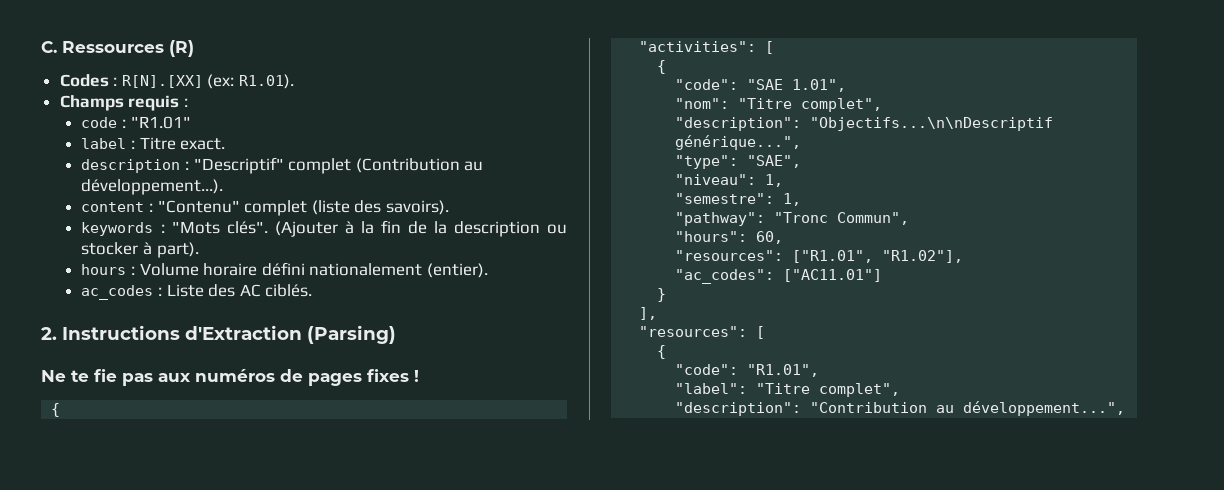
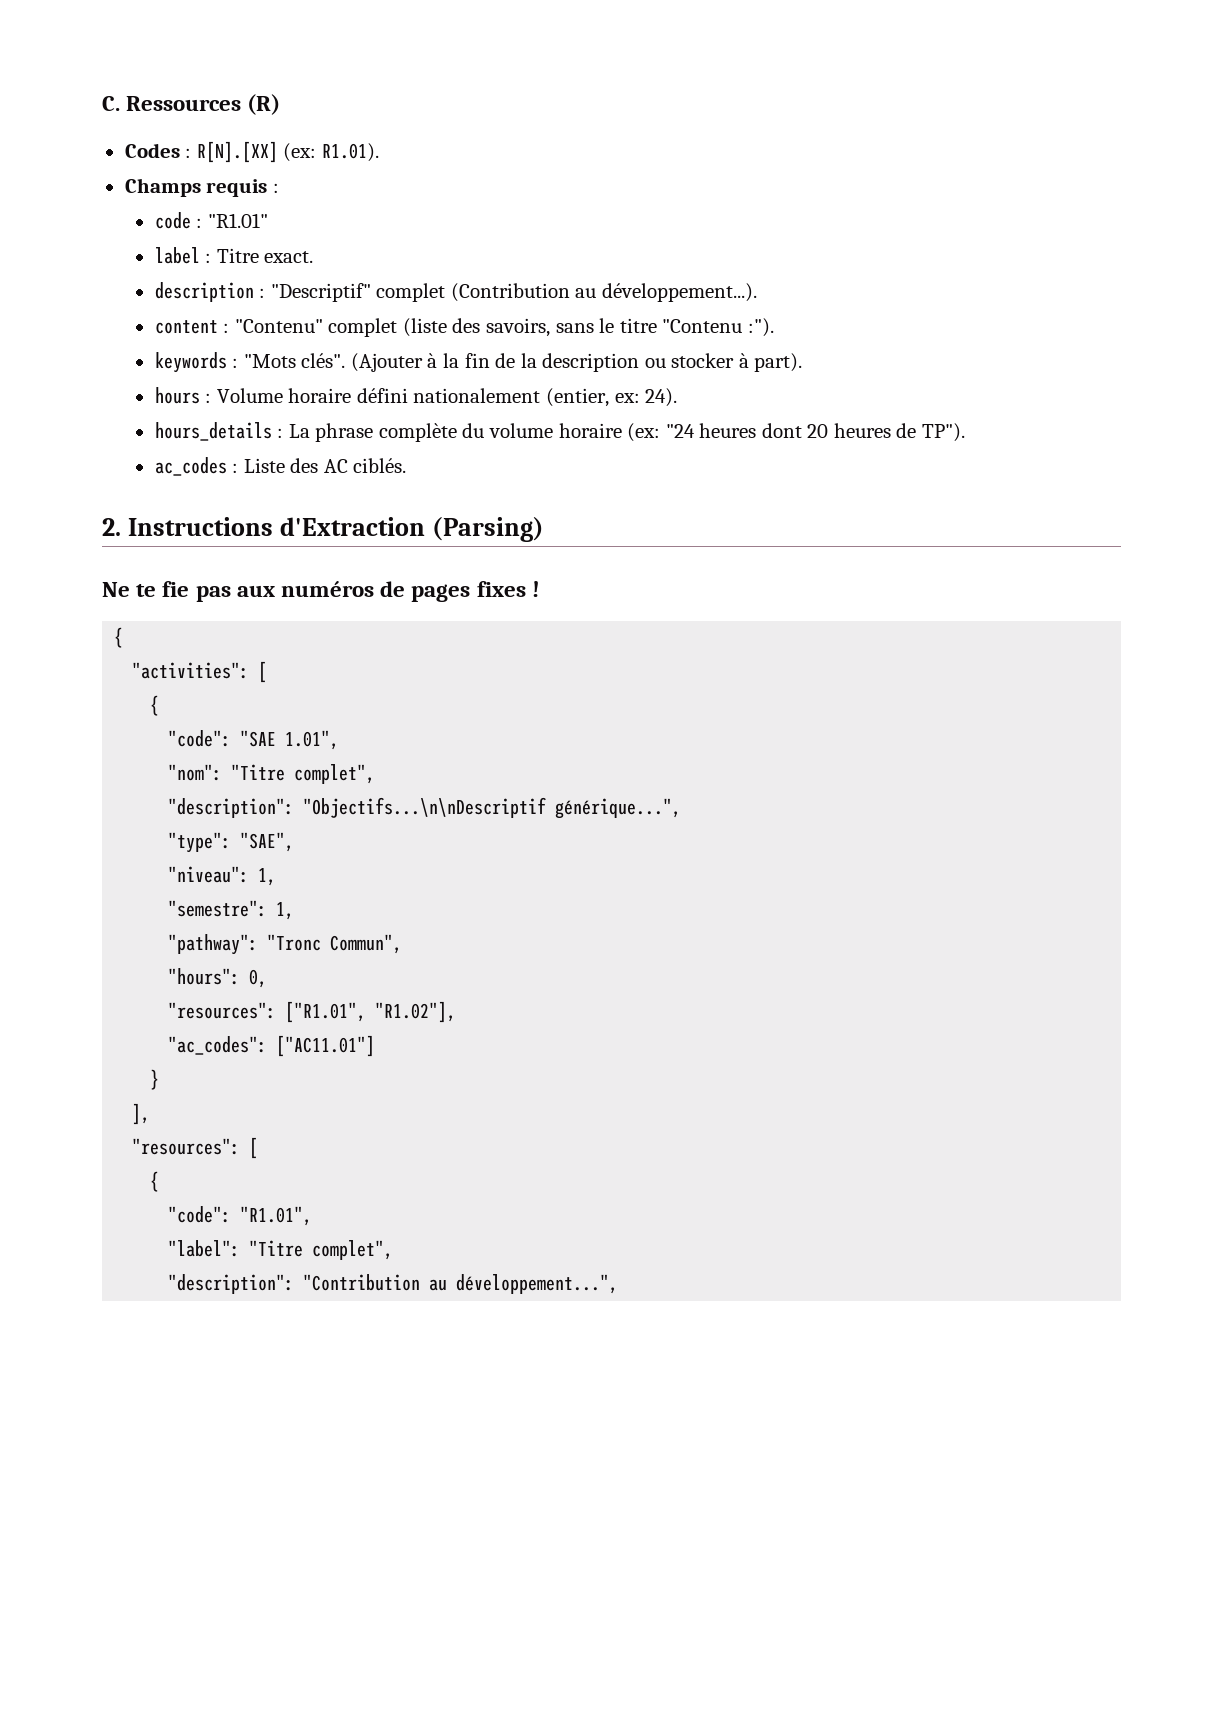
- content : "Contenu" complet (liste des savoirs).
+ content : "Contenu" complet (liste des savoirs, sans le titre "Contenu :").
- hours : Volume horaire défini nationalement (entier).
+ hours : Volume horaire défini nationalement (entier, ex: 24).
+ hours_details : La phrase complète du volume horaire (ex: "24 heures dont 20 heures de TP").
- "hours": 60,
+ "hours": 0,

